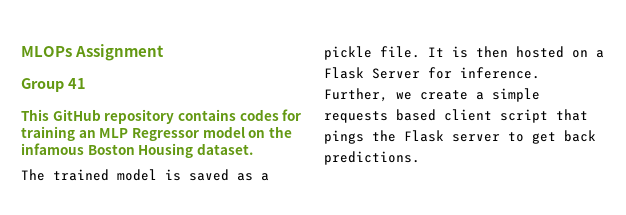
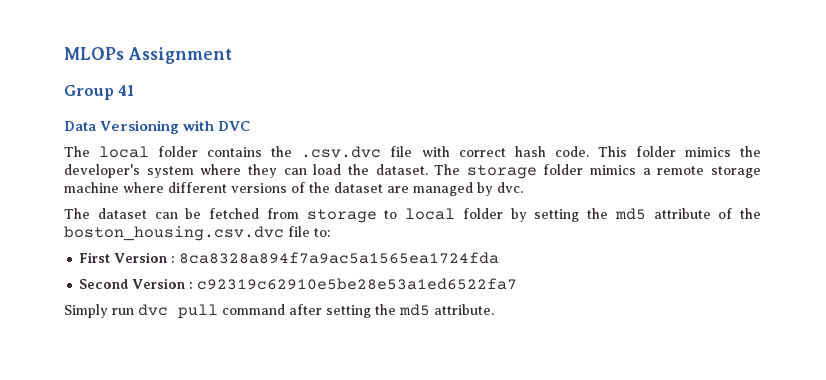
- This GitHub repository contains codes for training an MLP Regressor model on the infamous Boston Housing dataset.
- The trained model is saved as a pickle file. It is then hosted on a Flask Server for inference. Further, we create a simple requests based client script that pings the Flask server to get back predictions.
+ Data Versioning with DVC
+ The local folder contains the .csv.dvc file with correct hash code. This folder mimics the developer's system where they can load the dataset. The storage folder mimics a remote storage machine where different versions of the dataset are managed by dvc.
+ The dataset can be fetched from storage to local folder by setting the md5 attribute of the boston_housing.csv.dvc file to:
+ First Version : 8ca8328a894f7a9ac5a1565ea1724fda
+ Second Version : c92319c62910e5be28e53a1ed6522fa7
+ Simply run dvc pull command after setting the md5 attribute.

